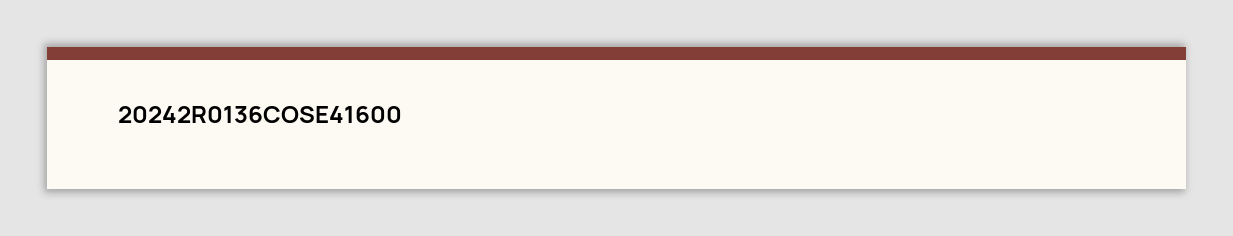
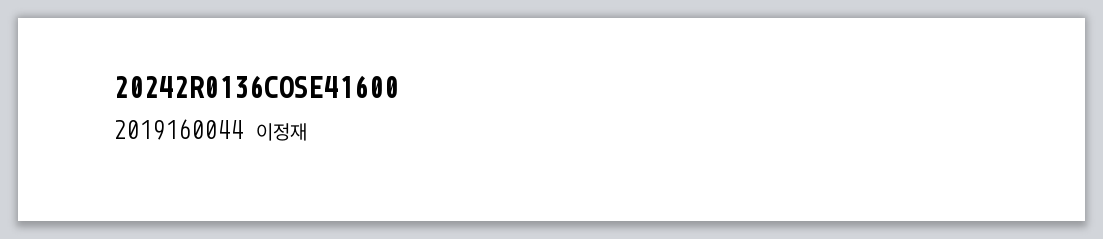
+ 2019160044 이정재

